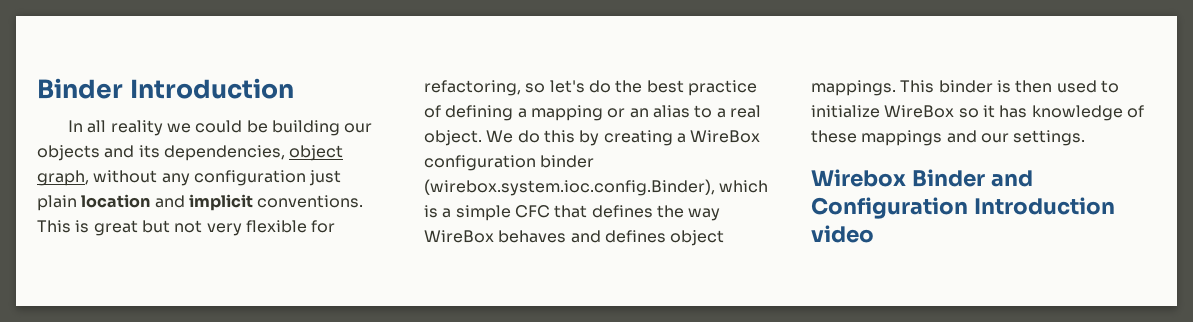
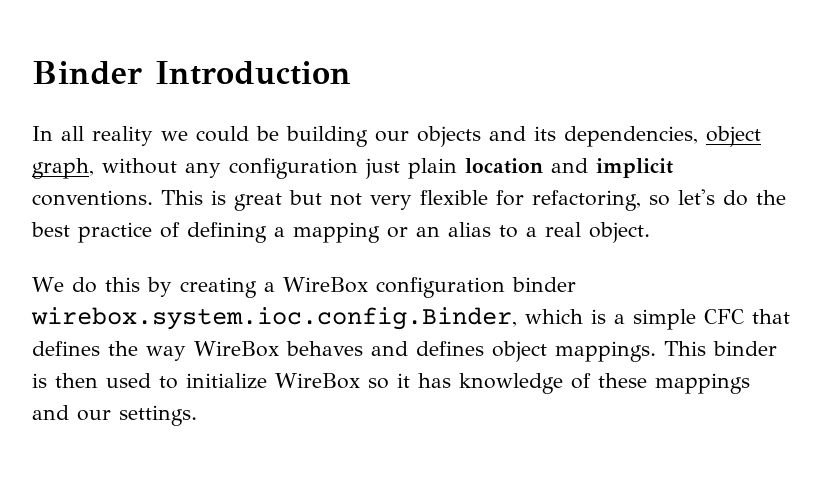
- This is great but not very flexible for refactoring, so let's do the best practice of defining a mapping or an alias to a real object. We do this by creating a WireBox configuration binder (wirebox.system.ioc.config.Binder), which is a simple CFC that defines the way WireBox behaves and defines object mappings.
+ This is great but not very flexible for refactoring, so let's do the best practice of defining a mapping or an alias to a real object.
+ We do this by creating a WireBox configuration binder wirebox.system.ioc.config.Binder, which is a simple CFC that defines the way WireBox behaves and defines object mappings.
- Wirebox Binder and Configuration Introduction video

